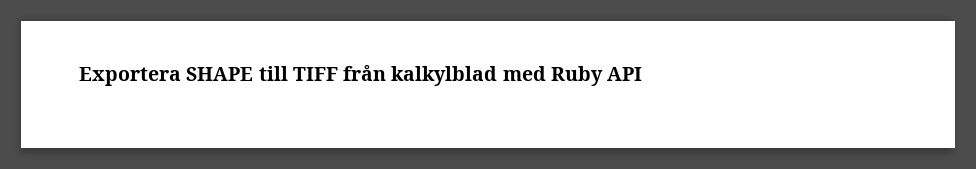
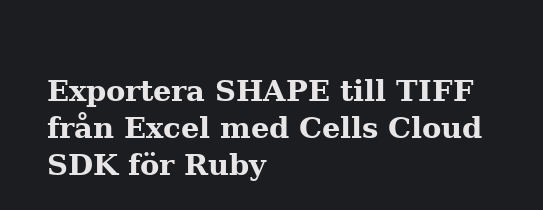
- Exportera SHAPE till TIFF från kalkylblad med Ruby API
+ Exportera SHAPE till TIFF från Excel med Cells Cloud SDK för Ruby

